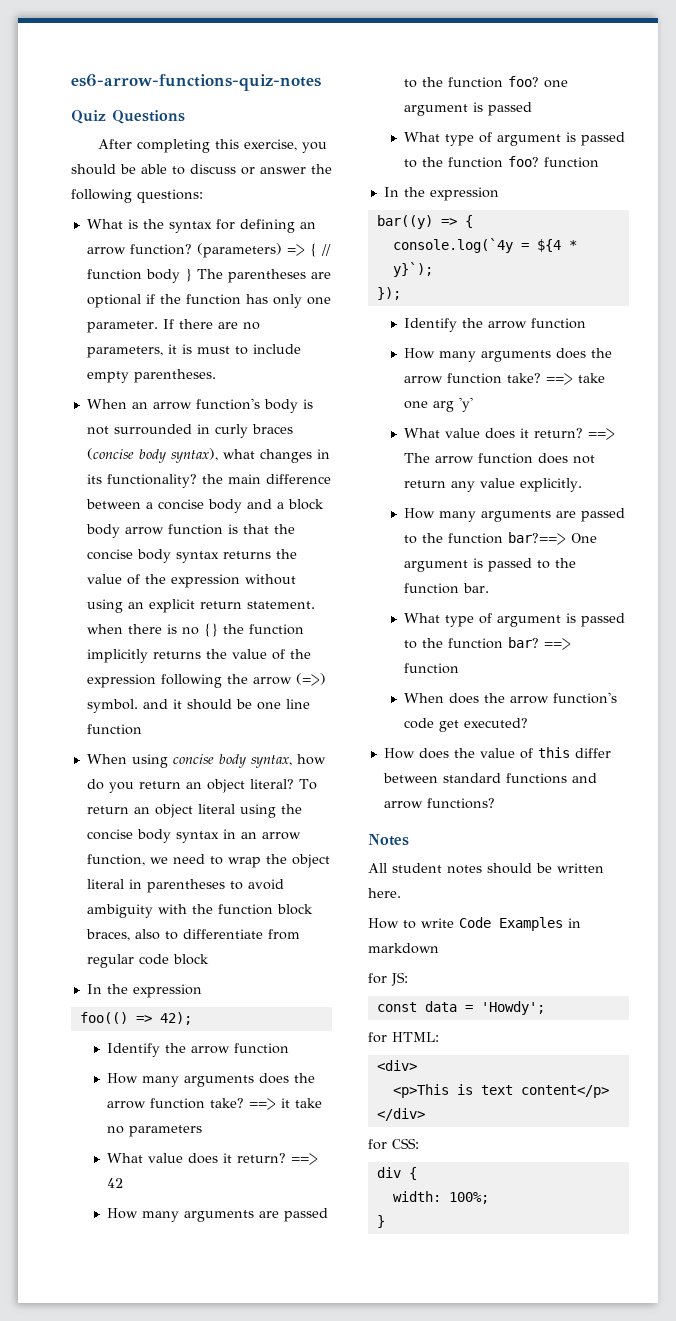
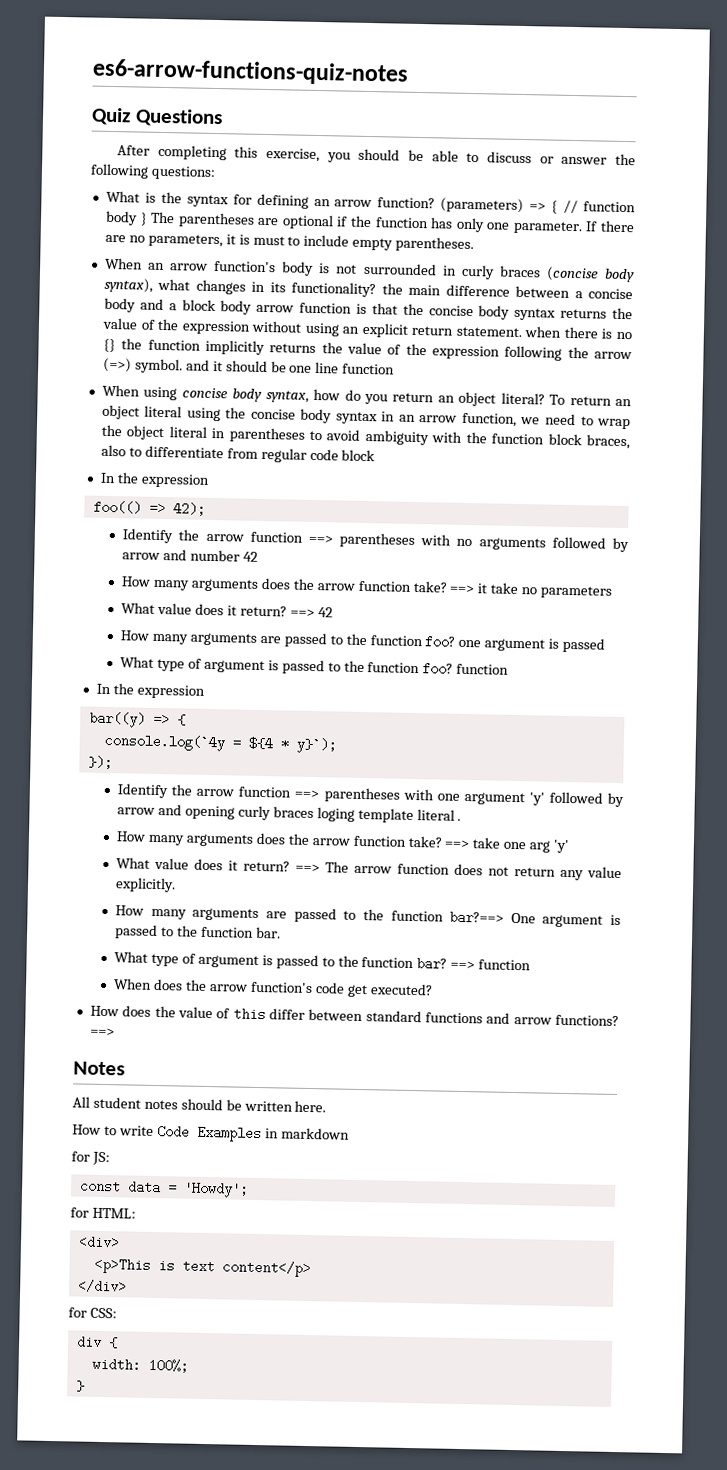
  foo(() => 42);
- Identify the arrow function
+ Identify the arrow function ==> parentheses with no arguments followed by arrow and number 42
  });
- Identify the arrow function
+ Identify the arrow function ==> parentheses with one argument 'y' followed by arrow and opening curly braces loging template literal .
- How does the value of this differ between standard functions and arrow functions?
+ How does the value of this differ between standard functions and arrow functions? ==>

